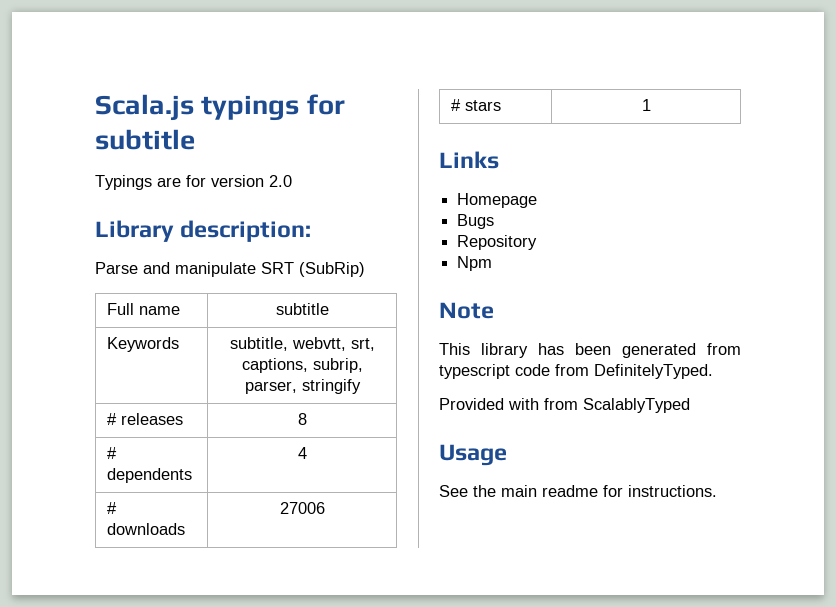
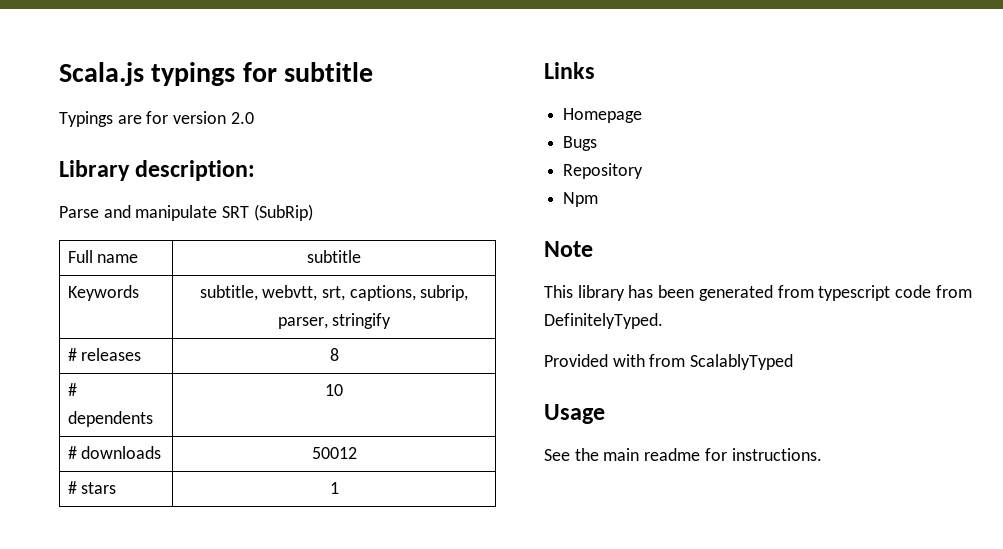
- # dependents | 4
+ # dependents | 10
- # downloads | 27006
+ # downloads | 50012

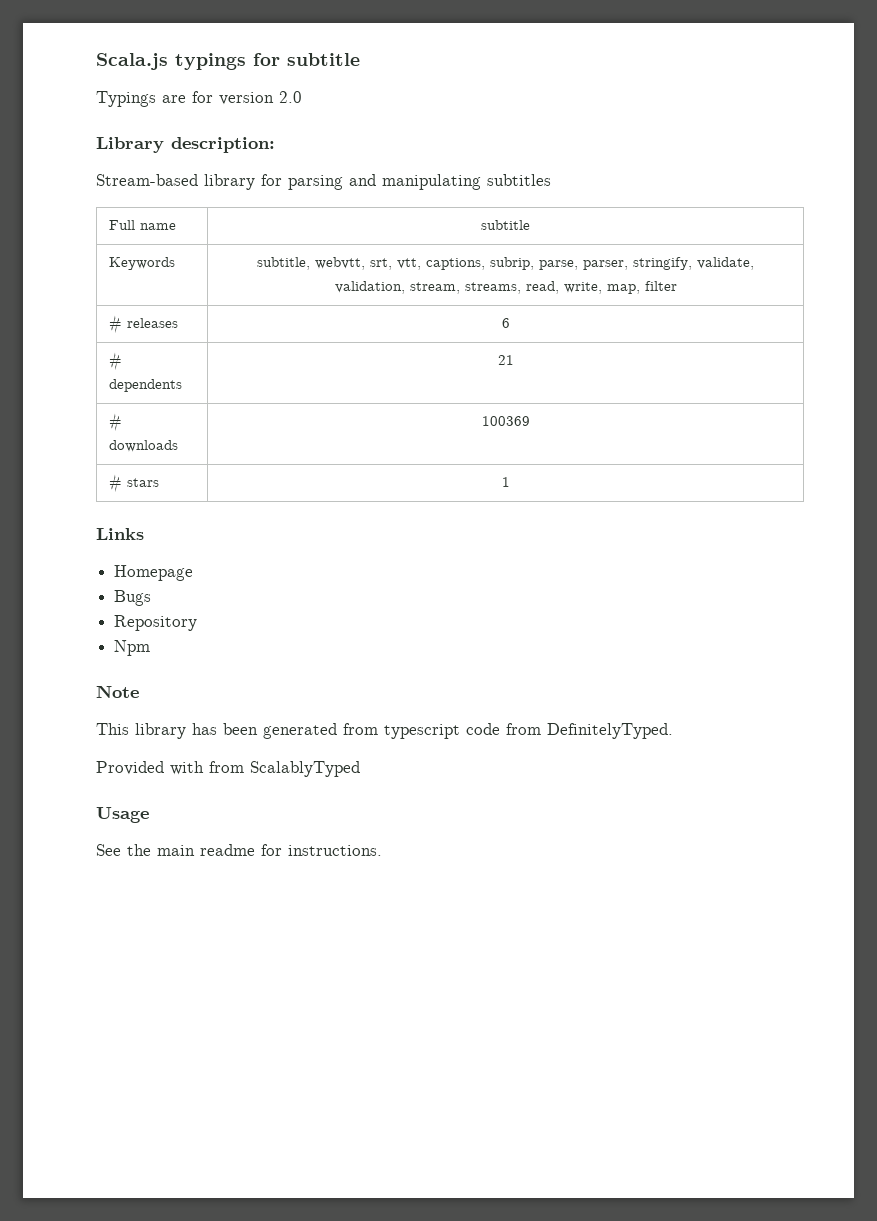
- Parse and manipulate SRT (SubRip)
+ Stream-based library for parsing and manipulating subtitles
- Keywords | subtitle, webvtt, srt, captions, subrip, parser, stringify
+ Keywords | subtitle, webvtt, srt, vtt, captions, subrip, parse, parser, stringify, validate, validation, stream, streams, read, write, map, filter
- # releases | 8
+ # releases | 6
- # dependents | 10
+ # dependents | 21
- # downloads | 50012
+ # downloads | 100369

